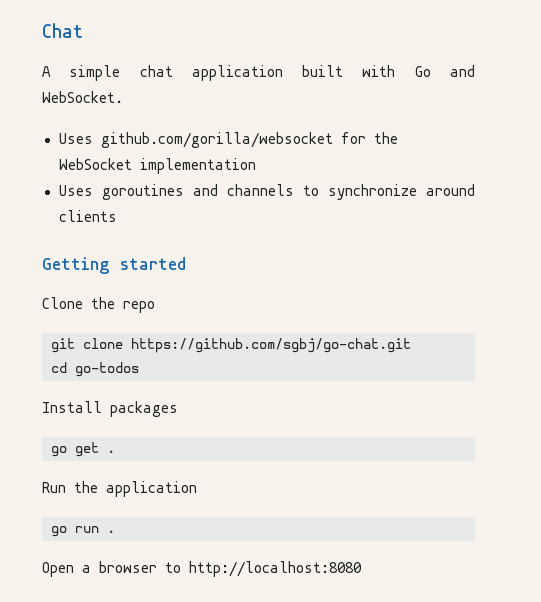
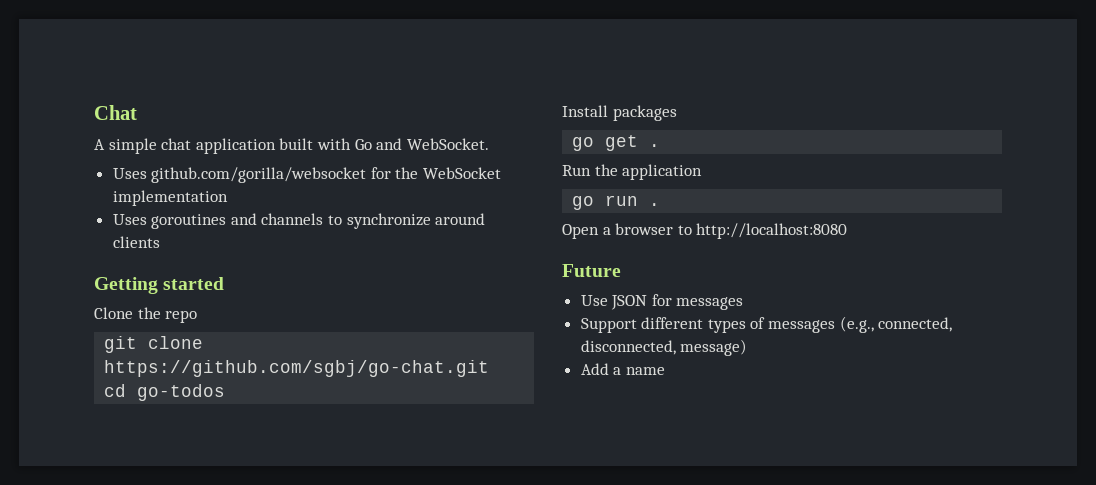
+ Future
+ Use JSON for messages
+ Support different types of messages (e.g., connected, disconnected, message)
+ Add a name

